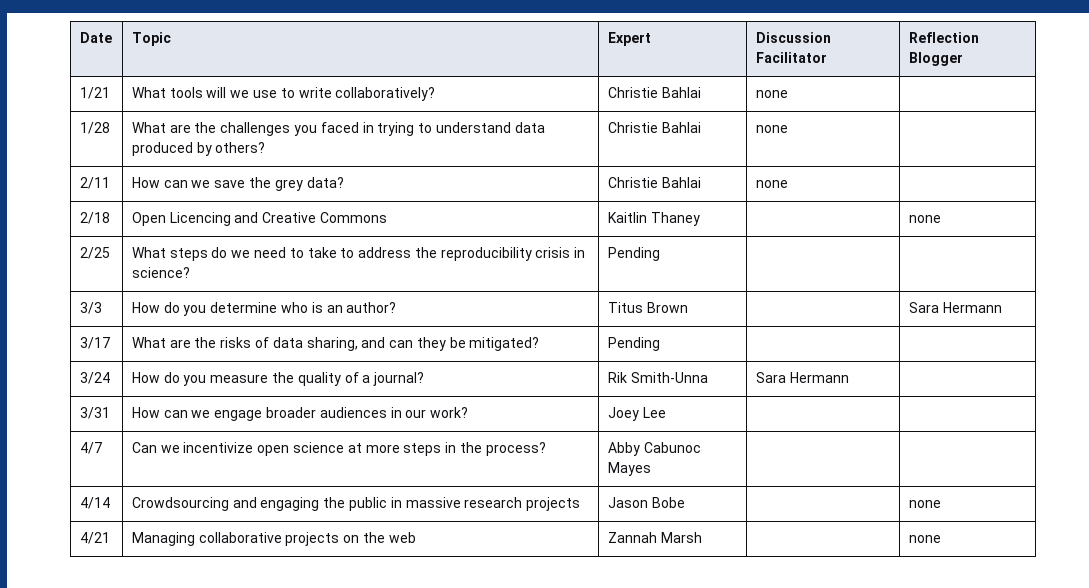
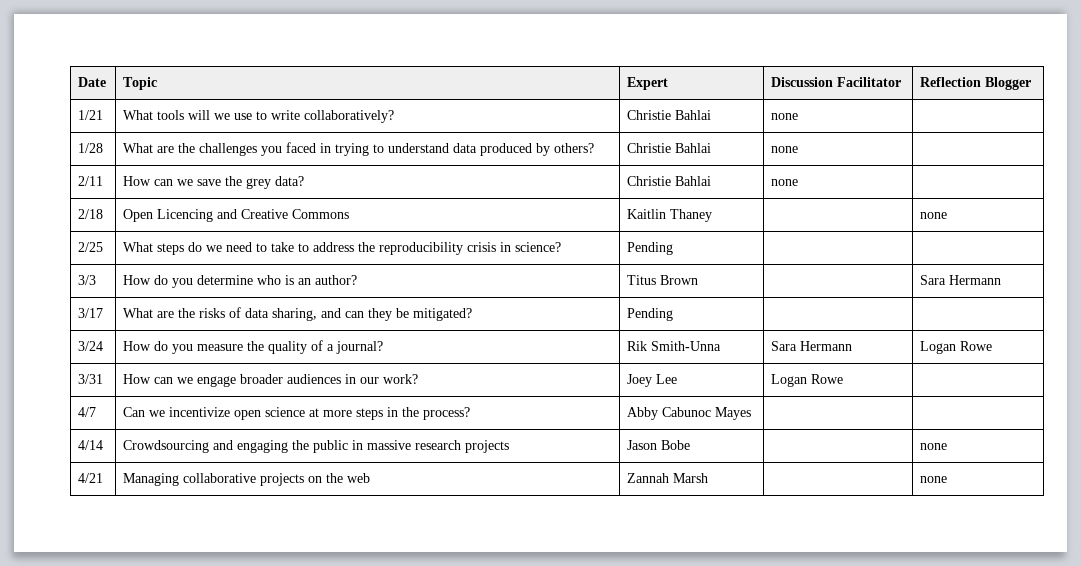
- 3/24 | How do you measure the quality of a journal? | Rik Smith-Unna | Sara Hermann |
+ 3/24 | How do you measure the quality of a journal? | Rik Smith-Unna | Sara Hermann | Logan Rowe
- 3/31 | How can we engage broader audiences in our work? | Joey Lee | |
+ 3/31 | How can we engage broader audiences in our work? | Joey Lee | Logan Rowe |

